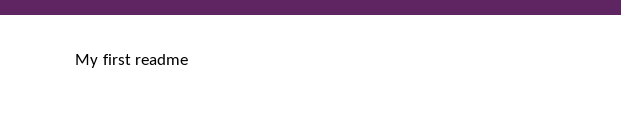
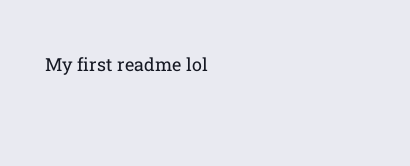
- My first readme
+ My first readme lol

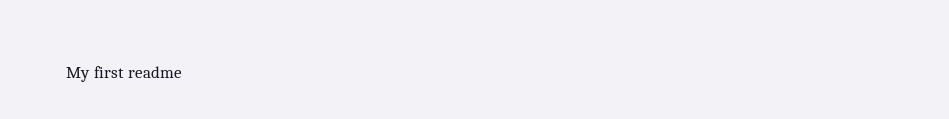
- My first readme lol
+ My first readme

